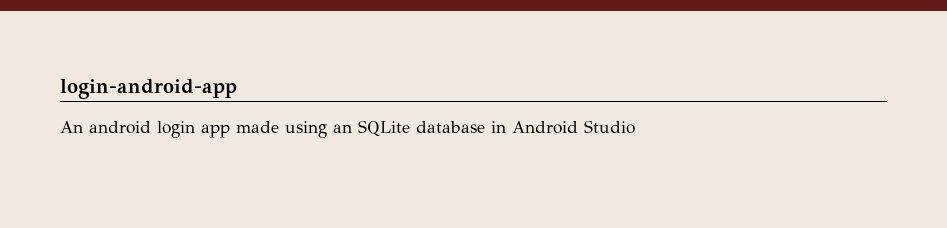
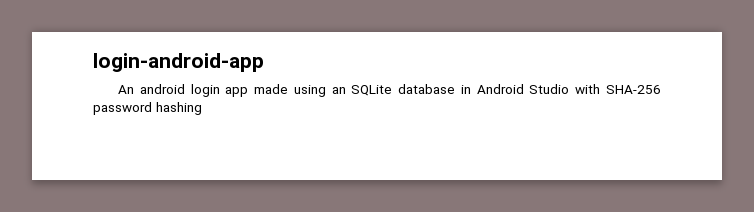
- An android login app made using an SQLite database in Android Studio
+ An android login app made using an SQLite database in Android Studio with SHA-256 password hashing

